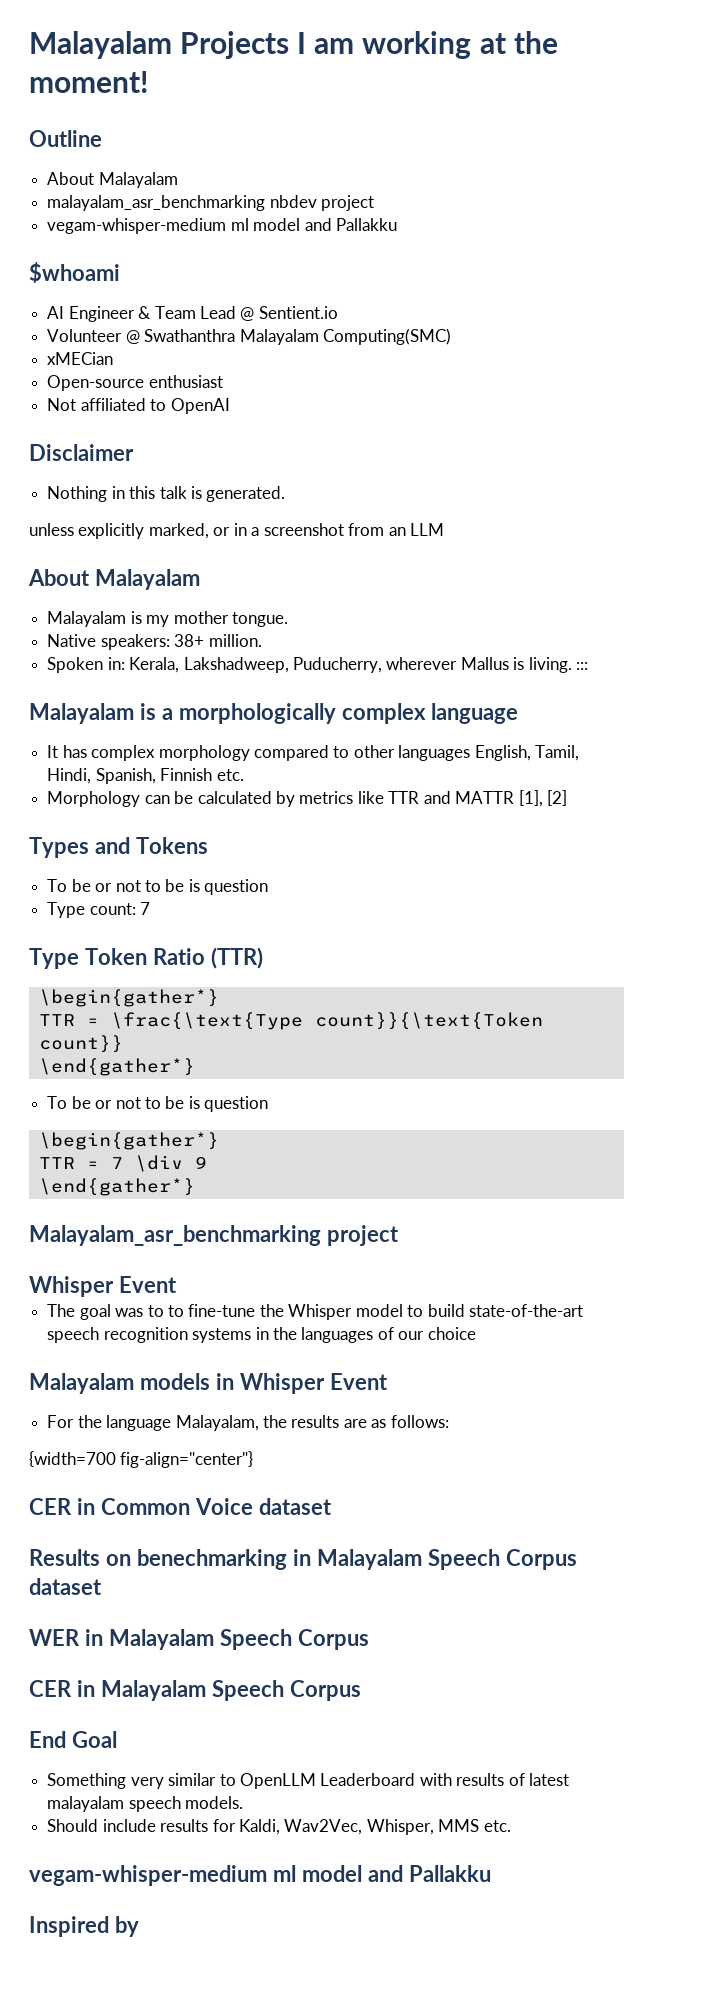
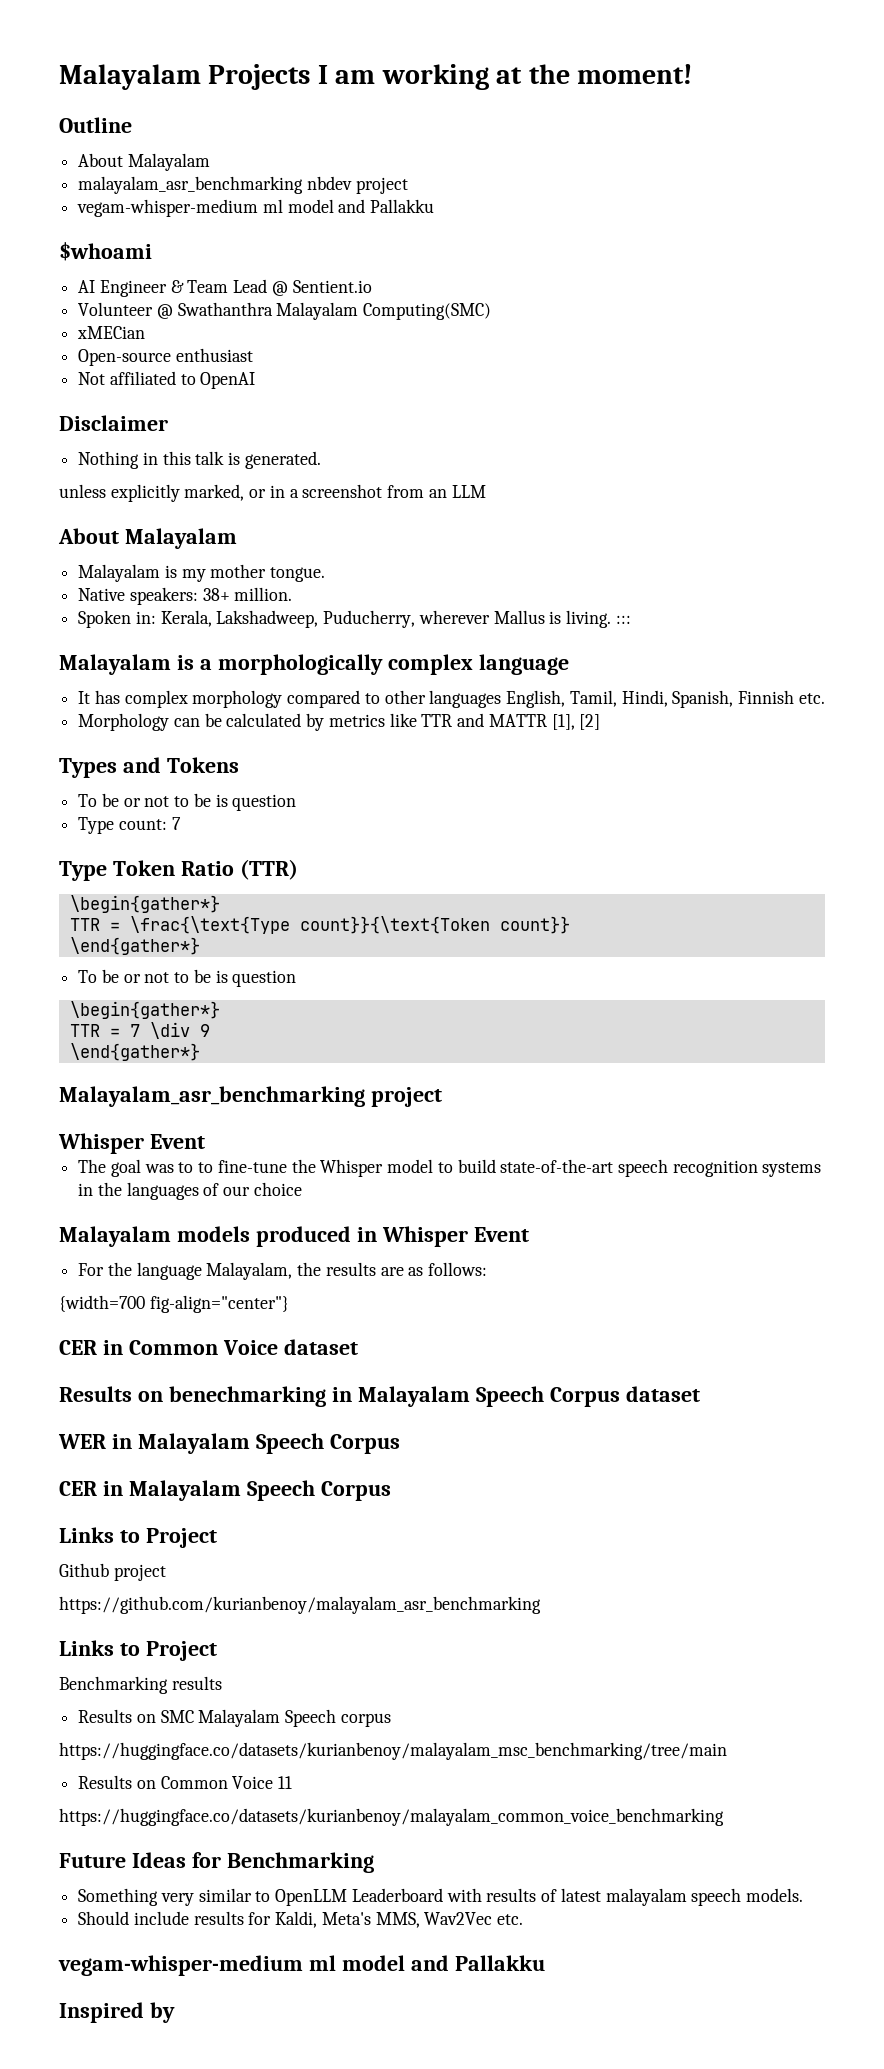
- Malayalam models in Whisper Event
+ Malayalam models produced in Whisper Event
  CER in Malayalam Speech Corpus
- End Goal
+ Links to Project
+ Github project
+ https://github.com/kurianbenoy/malayalam_asr_benchmarking
+ Links to Project
+ Benchmarking results
+ Results on SMC Malayalam Speech corpus
+ https://huggingface.co/datasets/kurianbenoy/malayalam_msc_benchmarking/tree/main
+ Results on Common Voice 11
+ https://huggingface.co/datasets/kurianbenoy/malayalam_common_voice_benchmarking
+ Future Ideas for Benchmarking
- Should include results for Kaldi, Wav2Vec, Whisper, MMS etc.
+ Should include results for Kaldi, Meta's MMS, Wav2Vec etc.

